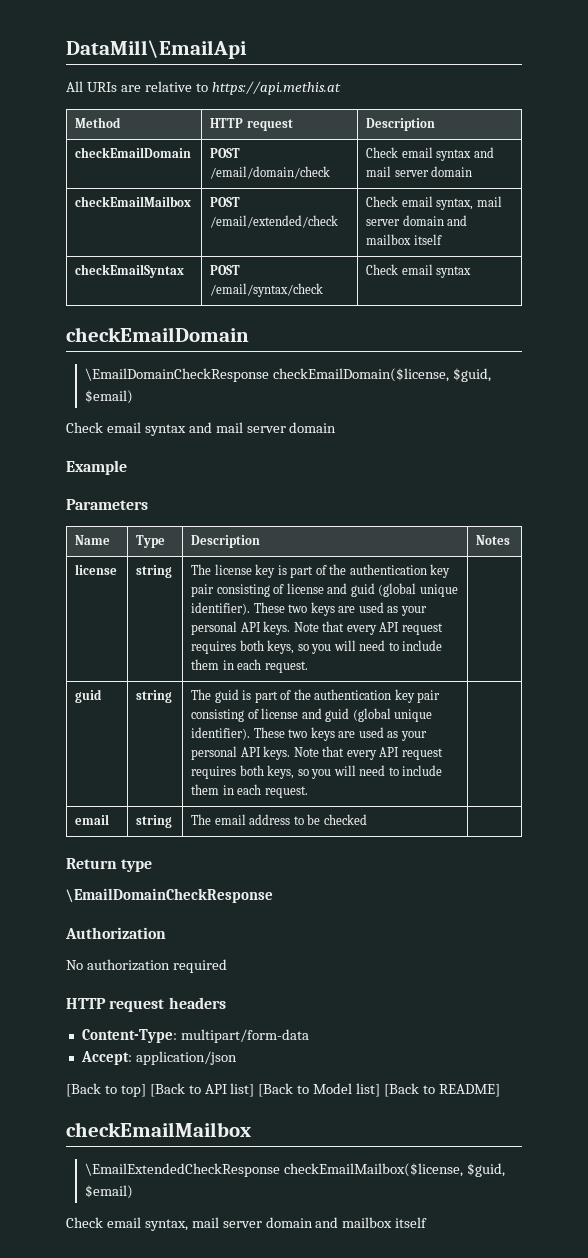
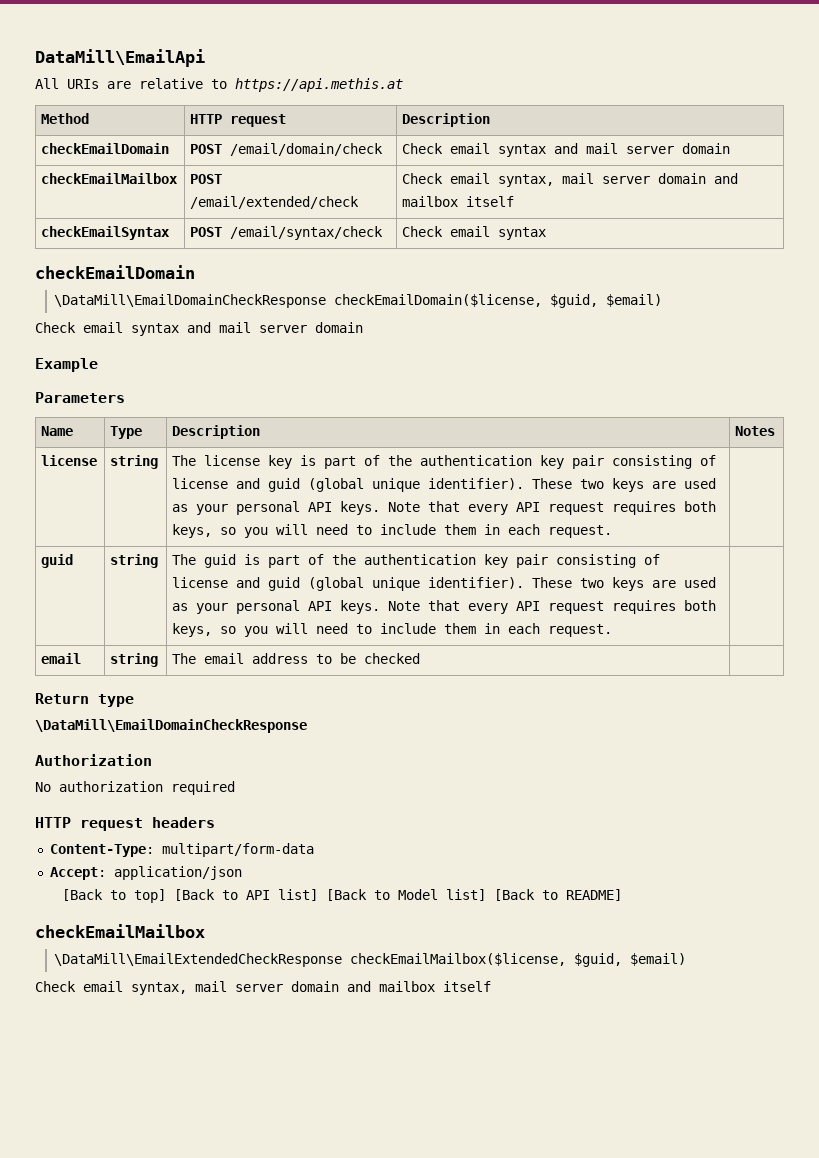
- \EmailDomainCheckResponse checkEmailDomain($license, $guid, $email)
+ \DataMill\EmailDomainCheckResponse checkEmailDomain($license, $guid, $email)
  Return type
- \EmailDomainCheckResponse
+ \DataMill\EmailDomainCheckResponse
- \EmailExtendedCheckResponse checkEmailMailbox($license, $guid, $email)
+ \DataMill\EmailExtendedCheckResponse checkEmailMailbox($license, $guid, $email)

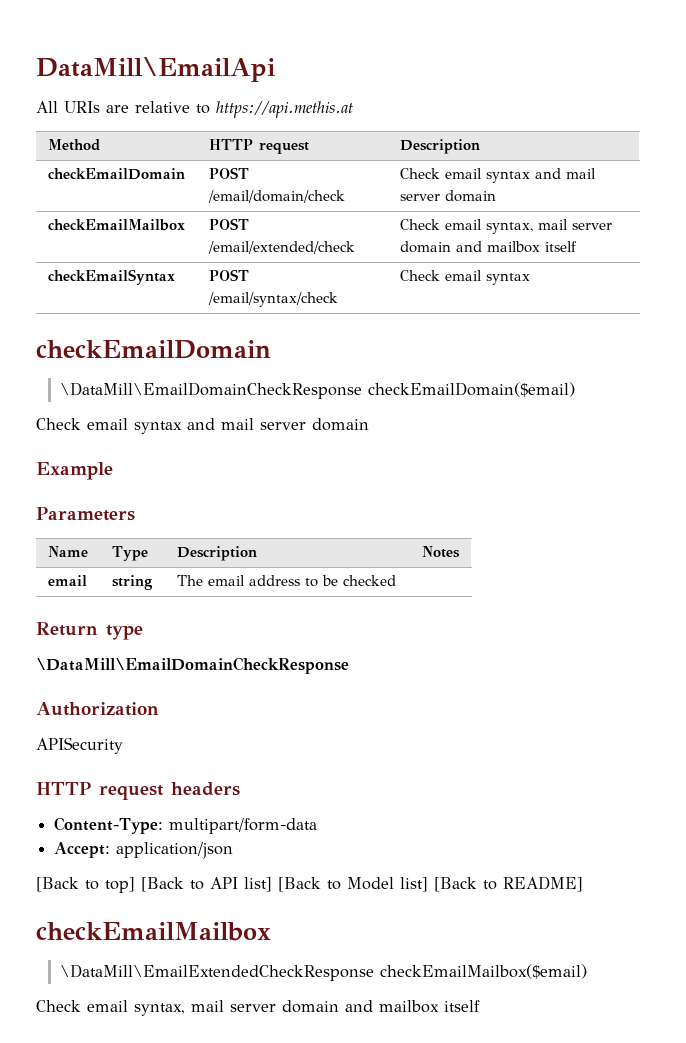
- \DataMill\EmailDomainCheckResponse checkEmailDomain($license, $guid, $email)
+ \DataMill\EmailDomainCheckResponse checkEmailDomain($email)
- license | string | The license key is part of the authentication key pair consisting of license and guid (global unique identifier). These two keys are used as your personal API keys. Note that every API request requires both keys, so you will need to include them in each request. |
- guid | string | The guid is part of the authentication key pair consisting of license and guid (global unique identifier). These two keys are used as your personal API keys. Note that every API request requires both keys, so you will need to include them in each request.
- No authorization required
+ APISecurity
- \DataMill\EmailExtendedCheckResponse checkEmailMailbox($license, $guid, $email)
+ \DataMill\EmailExtendedCheckResponse checkEmailMailbox($email)

